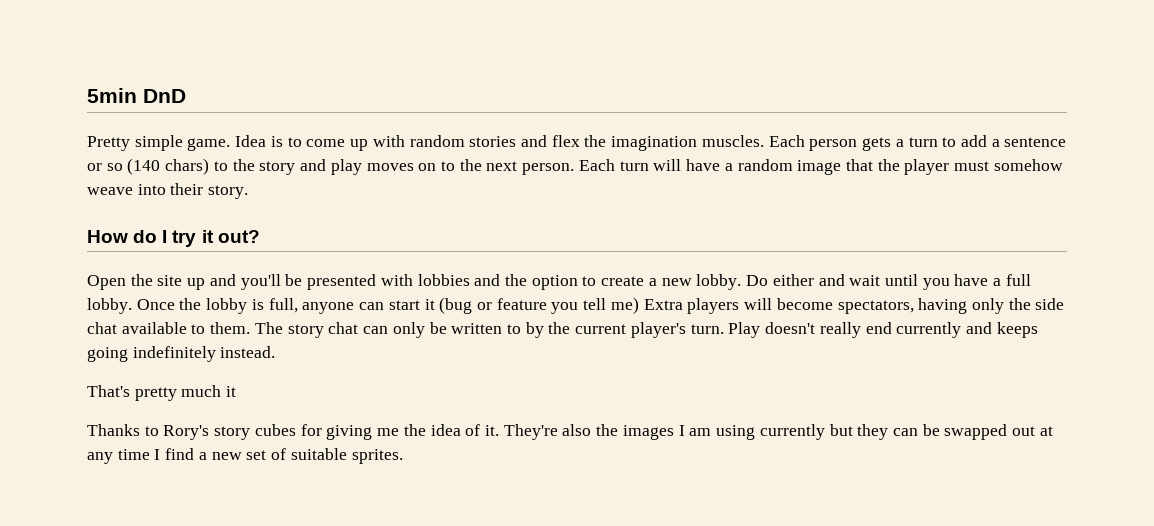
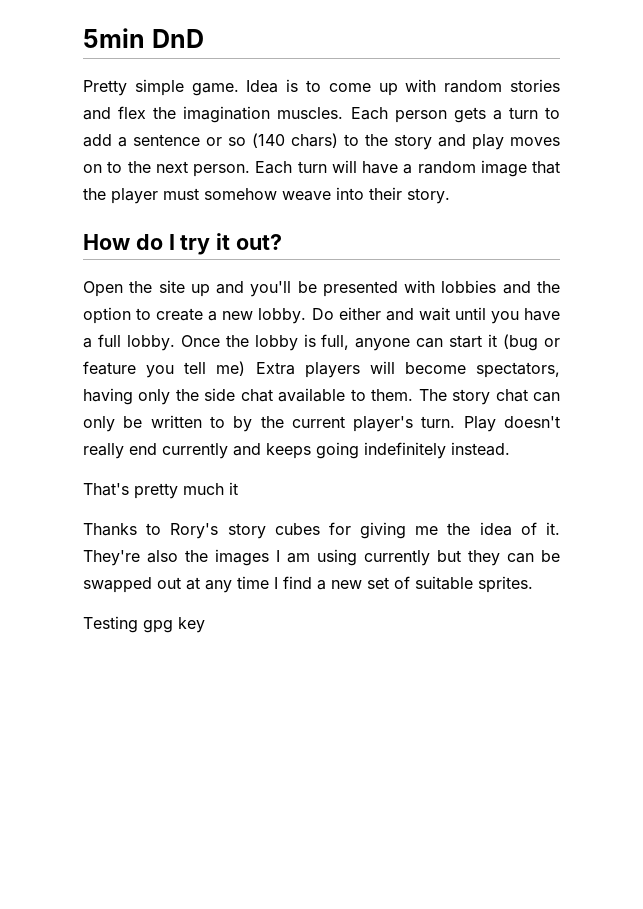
+ Testing gpg key

